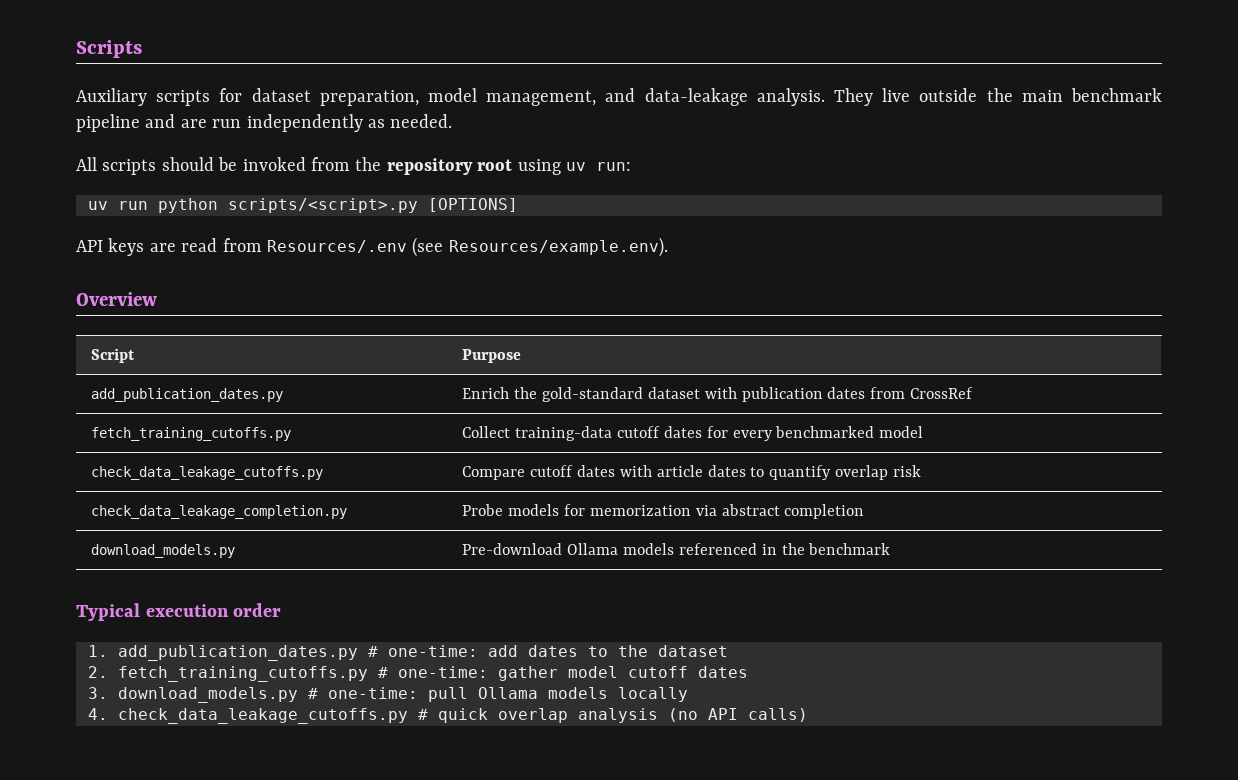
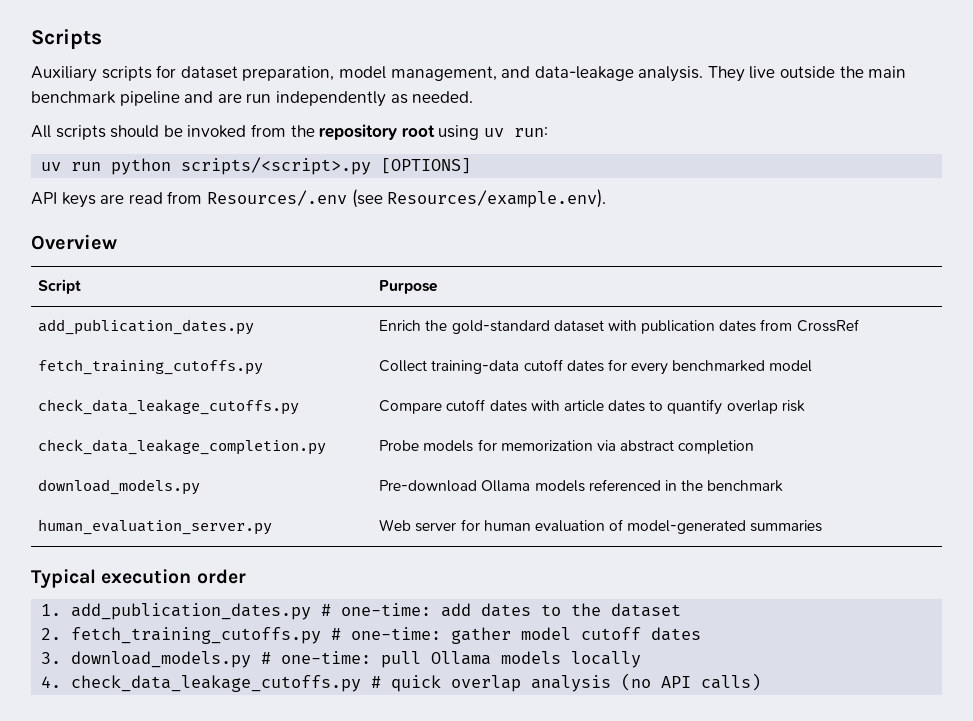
+ human_evaluation_server.py | Web server for human evaluation of model-generated summaries

